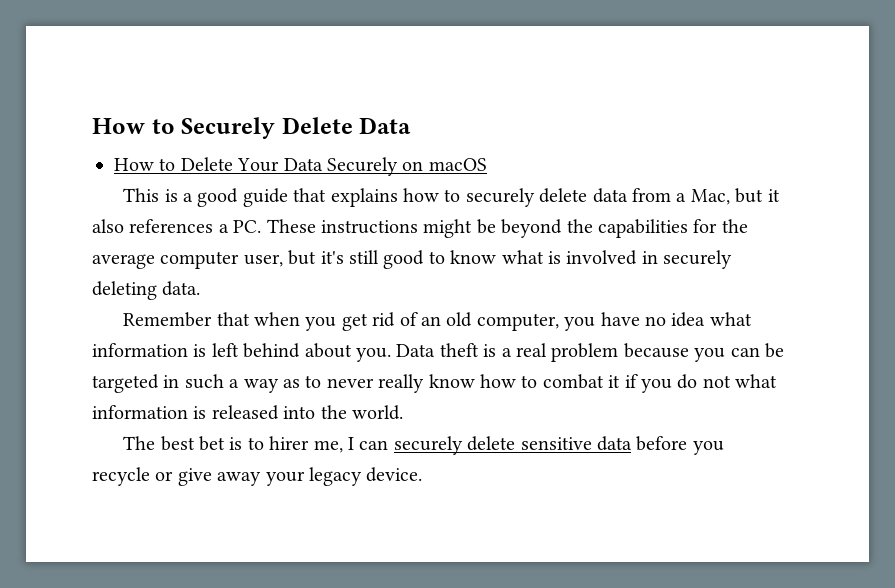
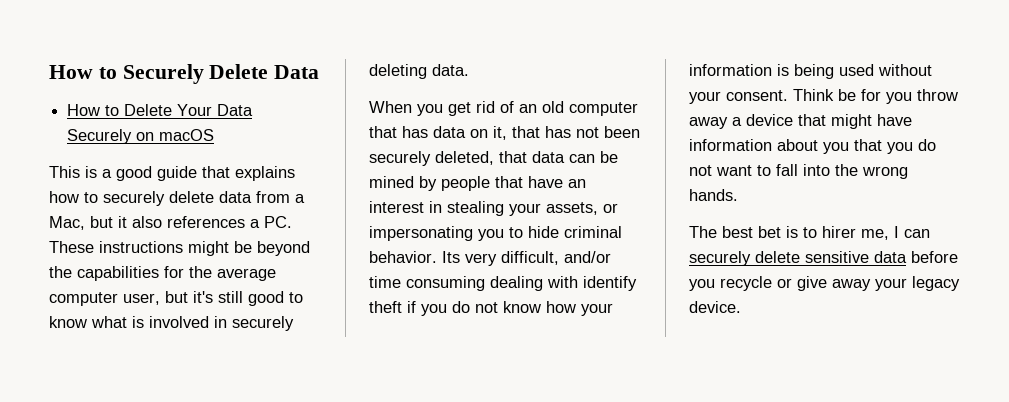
- Remember that when you get rid of an old computer, you have no idea what information is left behind about you. Data theft is a real problem because you can be targeted in such a way as to never really know how to combat it if you do not what information is released into the world.
+ When you get rid of an old computer that has data on it, that has not been securely deleted, that data can be mined by people that have an interest in stealing your assets, or impersonating you to hide criminal behavior. Its very difficult, and/or time consuming dealing with identify theft if you do not know how your information is being used without your consent. Think be for you throw away a device that might have information about you that you do not want to fall into the wrong hands.

